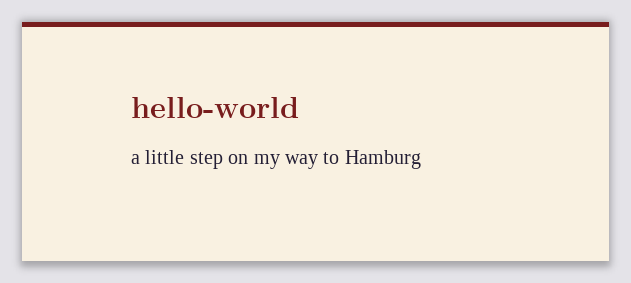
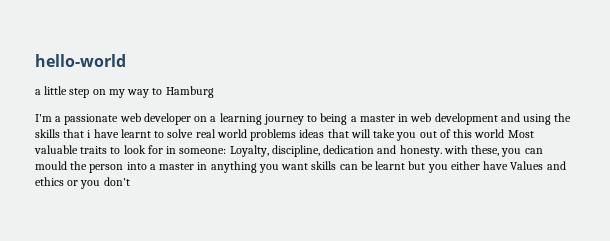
+ I'm a passionate web developer on a learning journey to being a master in web development and using the skills that i have learnt to solve real world problems ideas that will take you out of this world Most valuable traits to look for in someone: Loyalty, discipline, dedication and honesty. with these, you can mould the person into a master in anything you want skills can be learnt but you either have Values and ethics or you don't

